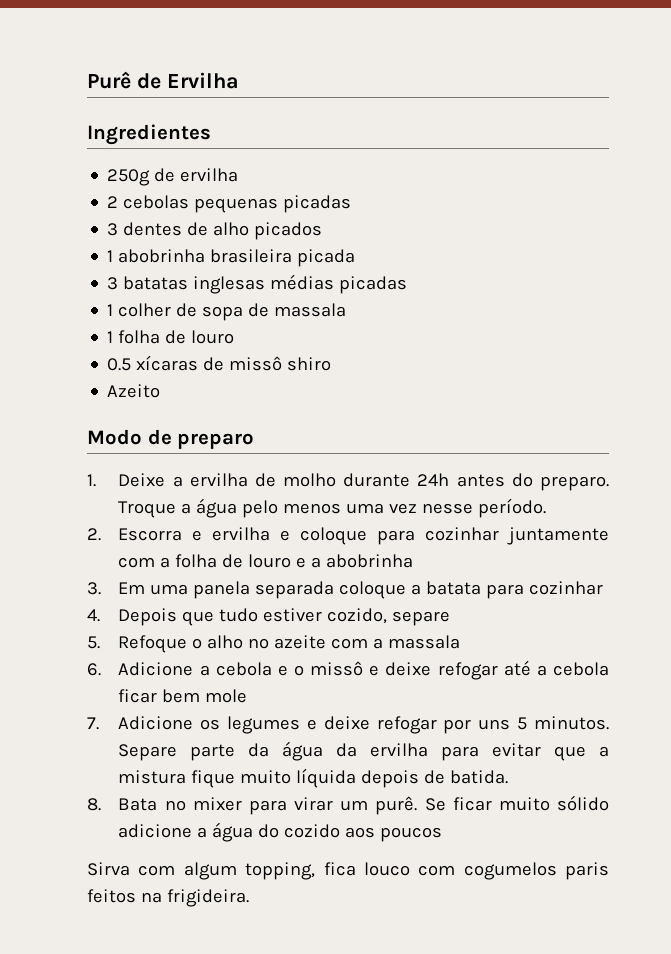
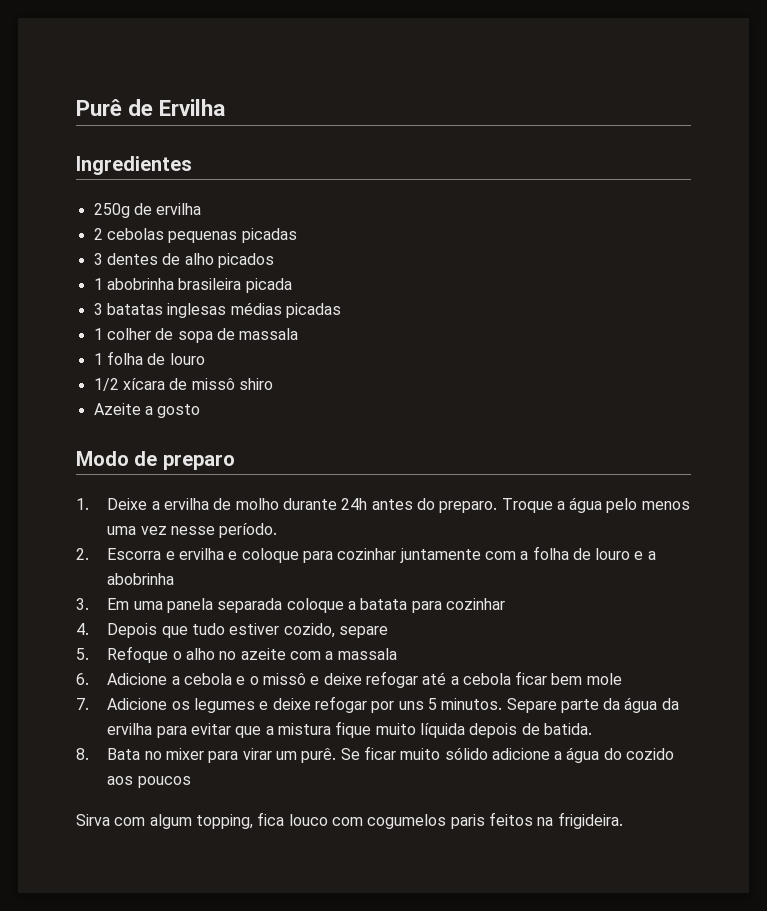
- 0.5 xícaras de missô shiro
+ 1/2 xícara de missô shiro
- Azeito
+ Azeite a gosto

